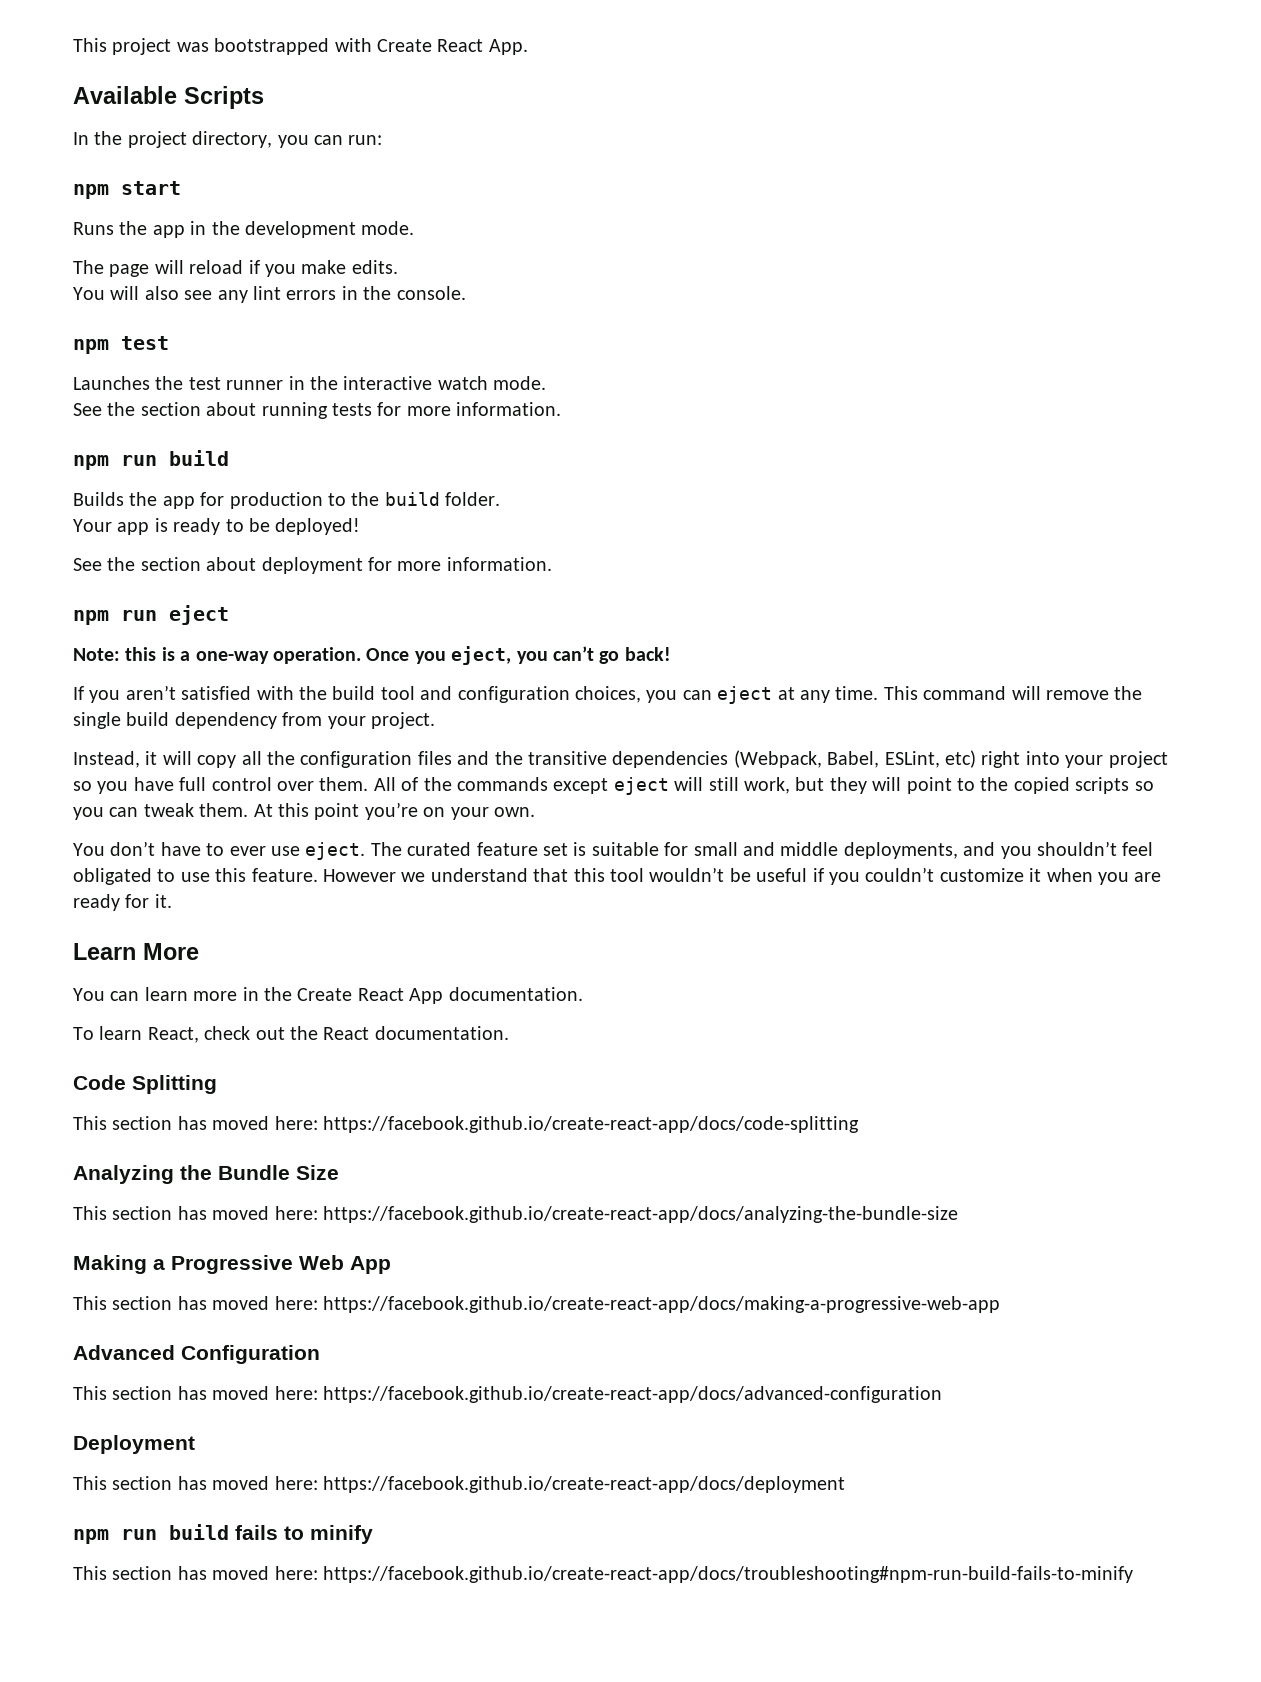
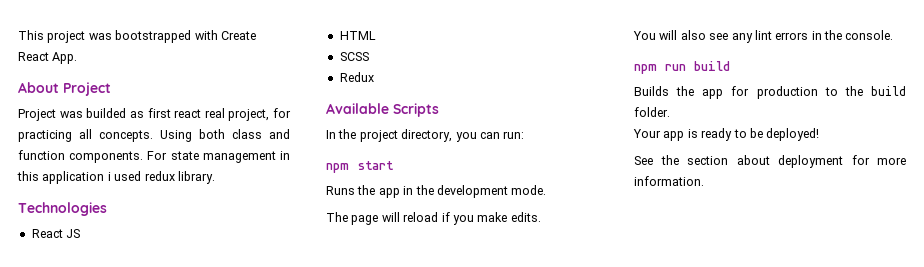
+ About Project
+ Project was builded as first react real project, for practicing all concepts. Using both class and function components. For state management in this application i used redux library.
+ Technologies
+ React JS
+ HTML
+ SCSS
+ Redux
- npm test
- Launches the test runner in the interactive watch mode.
- See the section about running tests for more information.
- npm run eject
- Note: this is a one-way operation. Once you eject, you can’t go back!
- If you aren’t satisfied with the build tool and configuration choices, you can eject at any time. This command will remove the single build dependency from your project.
- Instead, it will copy all the configuration files and the transitive dependencies (Webpack, Babel, ESLint, etc) right into your project so you have full control over them. All of the commands except eject will still work, but they will point to the copied scripts so you can tweak them. At this point you’re on your own.
- You don’t have to ever use eject. The curated feature set is suitable for small and middle deployments, and you shouldn’t feel obligated to use this feature. However we understand that this tool wouldn’t be useful if you couldn’t customize it when you are ready for it.
- Learn More
- You can learn more in the Create React App documentation.
- To learn React, check out the React documentation.
- Code Splitting
- This section has moved here: https://facebook.github.io/create-react-app/docs/code-splitting
- Analyzing the Bundle Size
- This section has moved here: https://facebook.github.io/create-react-app/docs/analyzing-the-bundle-size
- Making a Progressive Web App
- This section has moved here: https://facebook.github.io/create-react-app/docs/making-a-progressive-web-app
- Advanced Configuration
- This section has moved here: https://facebook.github.io/create-react-app/docs/advanced-configuration
- Deployment
- This section has moved here: https://facebook.github.io/create-react-app/docs/deployment
- npm run build fails to minify
- This section has moved here: https://facebook.github.io/create-react-app/docs/troubleshooting#npm-run-build-fails-to-minify

